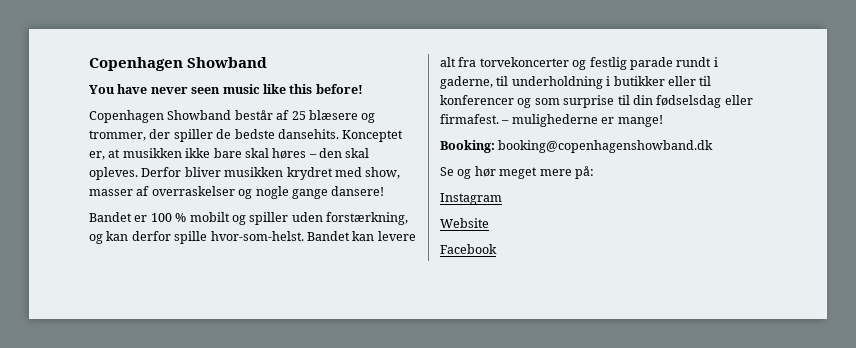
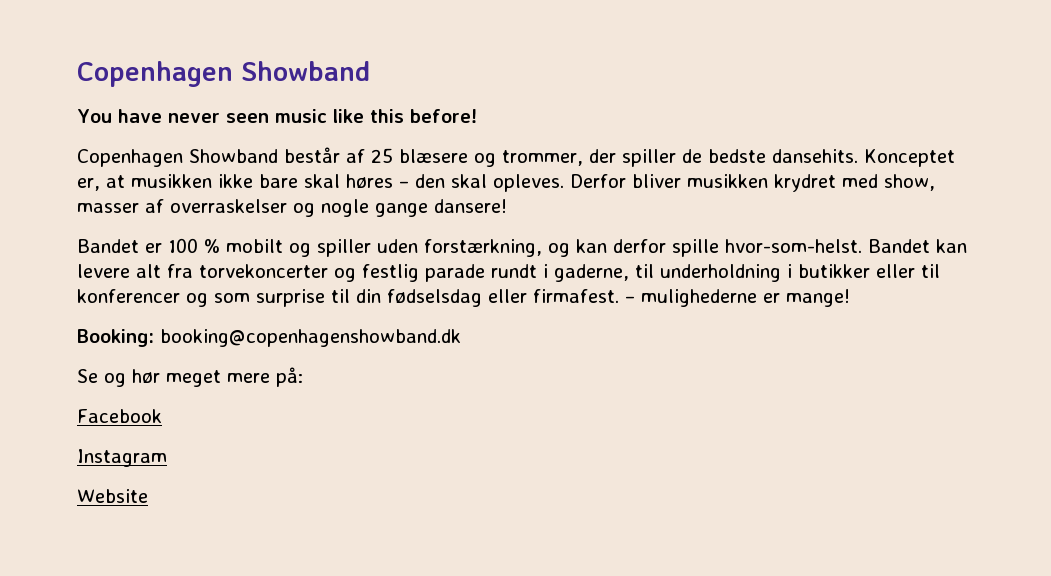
+ Facebook
- Facebook

